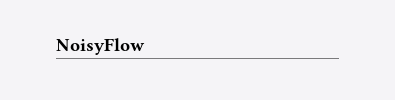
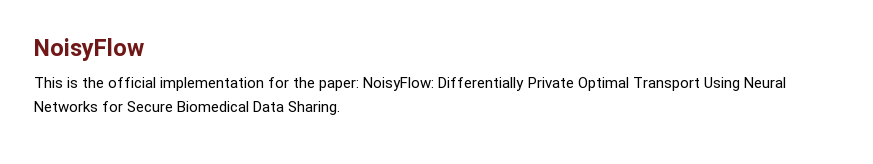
+ This is the official implementation for the paper: NoisyFlow: Differentially Private Optimal Transport Using Neural Networks for Secure Biomedical Data Sharing.

